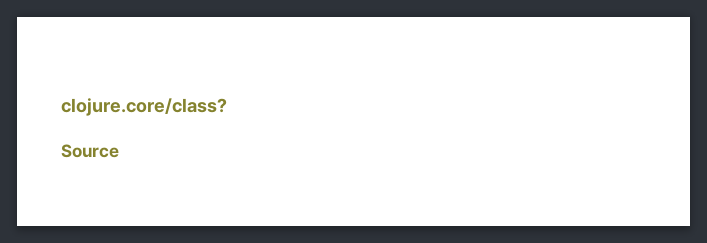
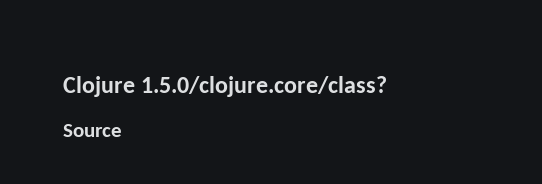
- clojure.core/class?
+ Clojure 1.5.0/clojure.core/class?

